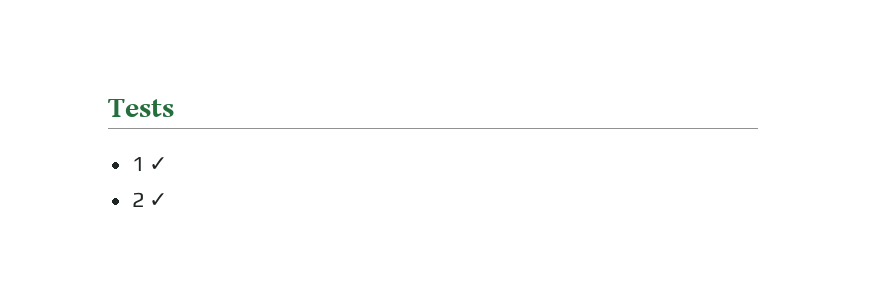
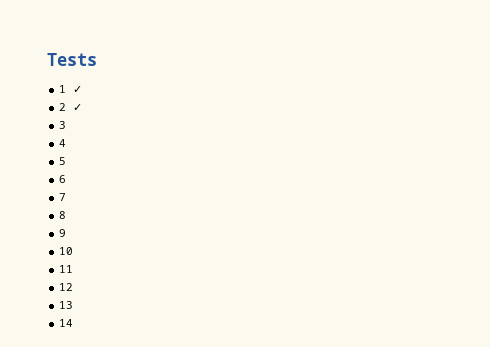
+ 3
+ 4
+ 5
+ 6
+ 7
+ 8
+ 9
+ 10
+ 11
+ 12
+ 13
+ 14

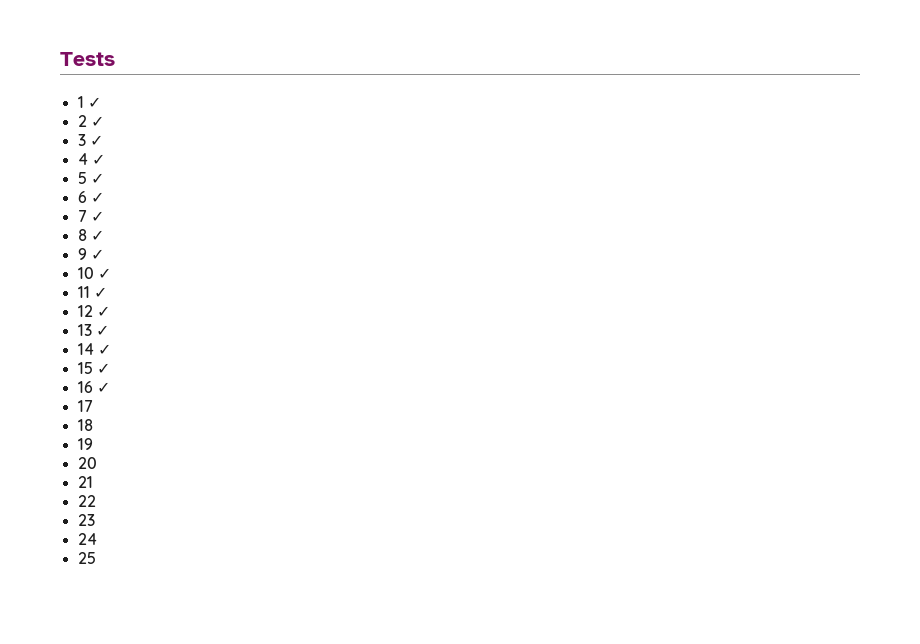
- 3
+ 3 ✓
- 4
+ 4 ✓
- 5
+ 5 ✓
- 6
+ 6 ✓
- 7
+ 7 ✓
- 8
+ 8 ✓
- 9
+ 9 ✓
- 10
+ 10 ✓
- 11
+ 11 ✓
- 12
+ 12 ✓
- 13
+ 13 ✓
- 14
+ 14 ✓
+ 15 ✓
+ 16 ✓
+ 17
+ 18
+ 19
+ 20
+ 21
+ 22
+ 23
+ 24
+ 25

